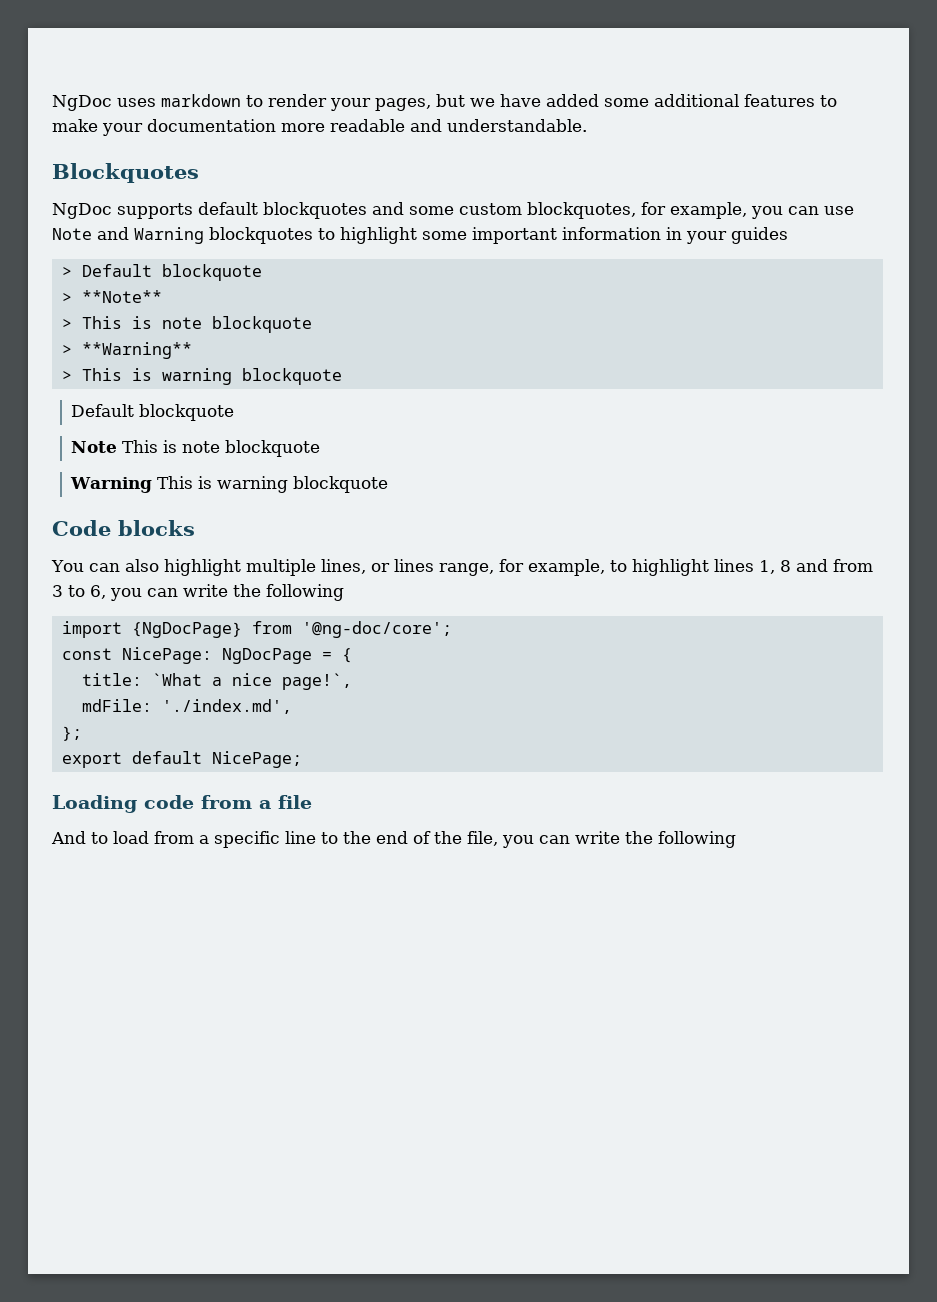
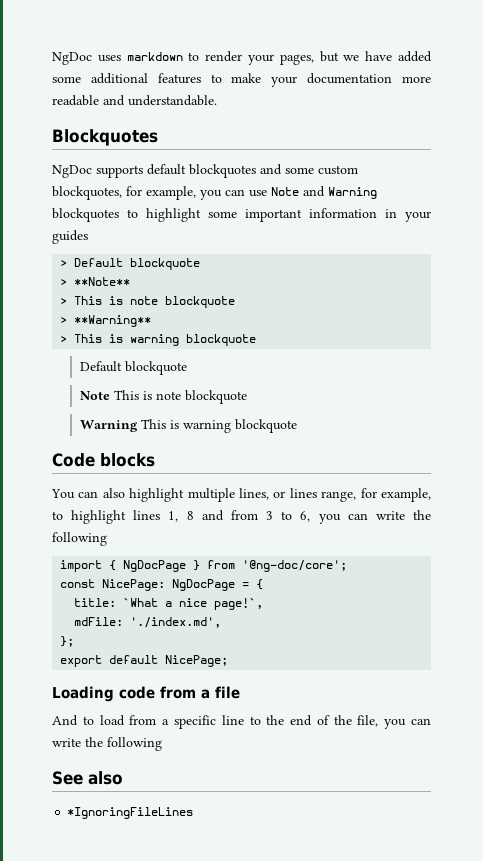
- import {NgDocPage} from '@ng-doc/core';
+ import { NgDocPage } from '@ng-doc/core';
+ See also
+ *IgnoringFileLines

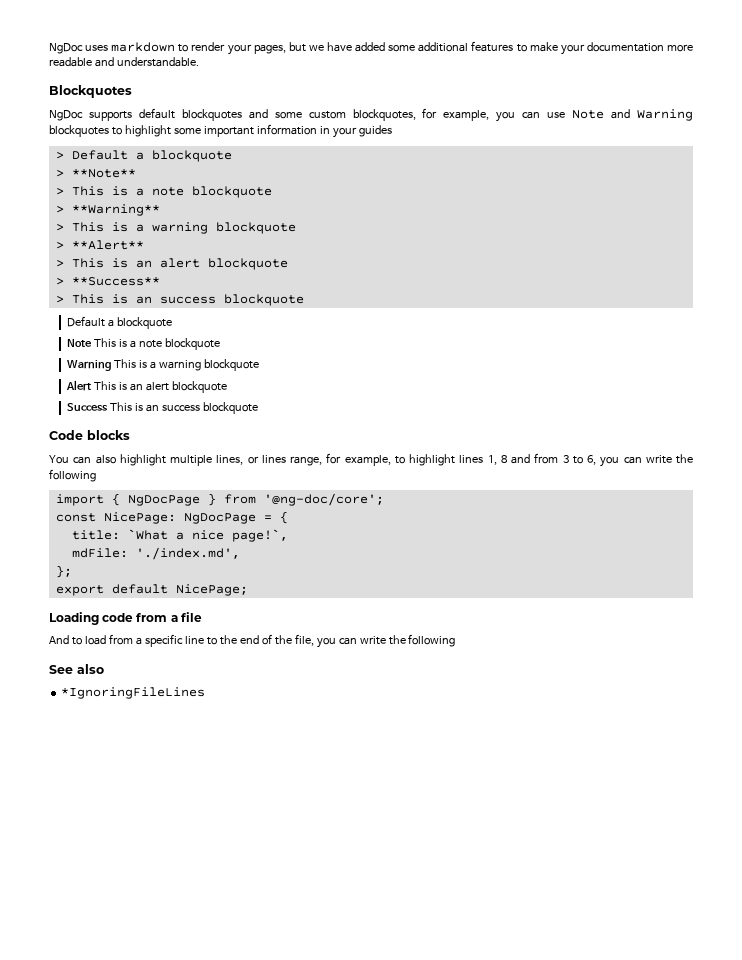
- > Default blockquote
+ > Default a blockquote
- > This is note blockquote
+ > This is a note blockquote
- > This is warning blockquote
- Default blockquote
+ > This is a warning blockquote
+ > **Alert**
+ > This is an alert blockquote
+ > **Success**
+ > This is an success blockquote
+ Default a blockquote
- Note This is note blockquote
+ Note This is a note blockquote
- Warning This is warning blockquote
+ Warning This is a warning blockquote
+ Alert This is an alert blockquote
+ Success This is an success blockquote

